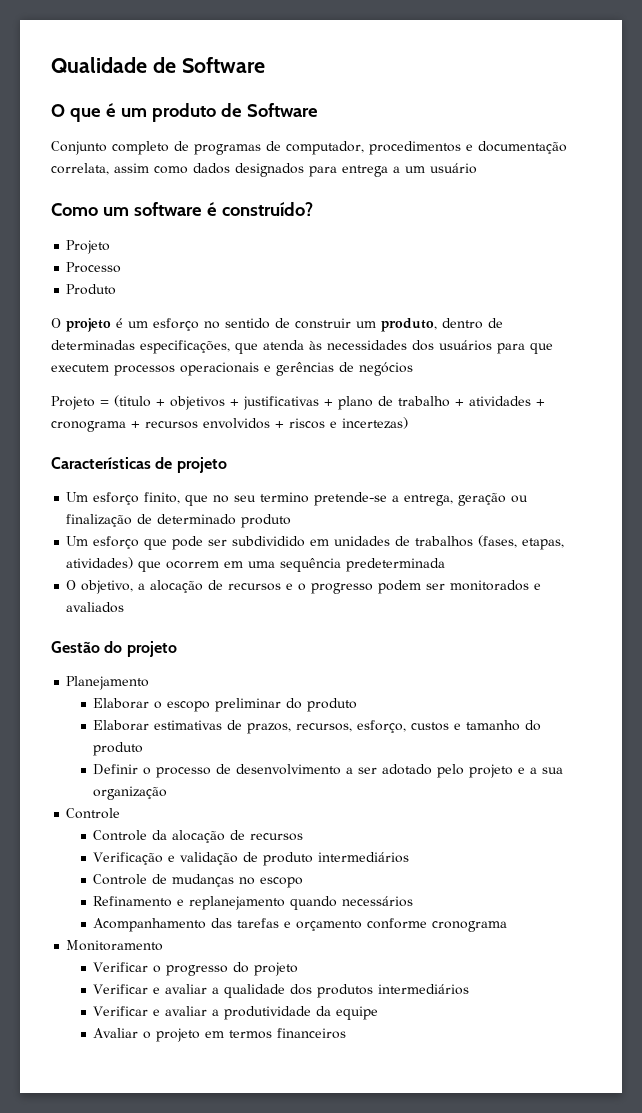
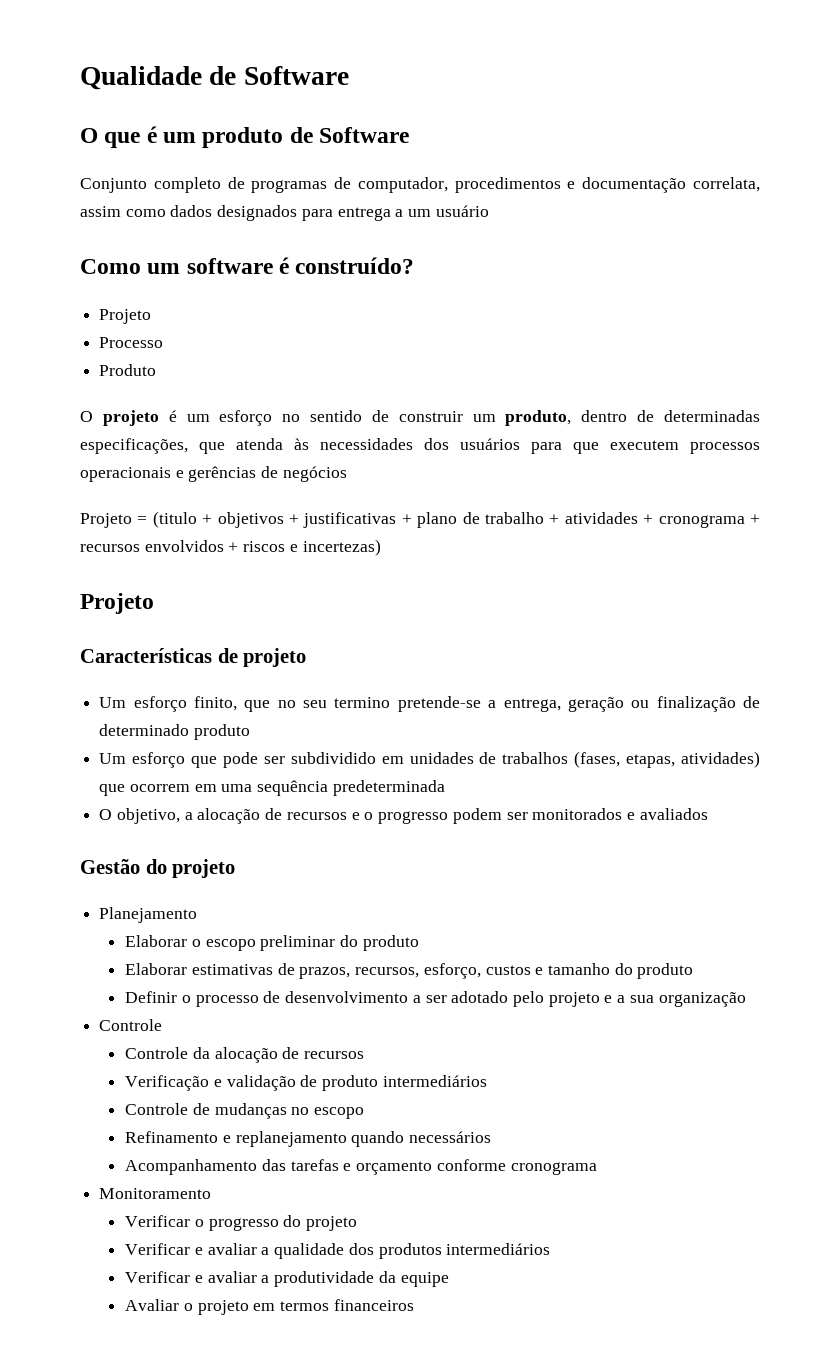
  Projeto = (titulo + objetivos + justificativas + plano de trabalho + atividades + cronograma + recursos envolvidos + riscos e incertezas)
+ Projeto

